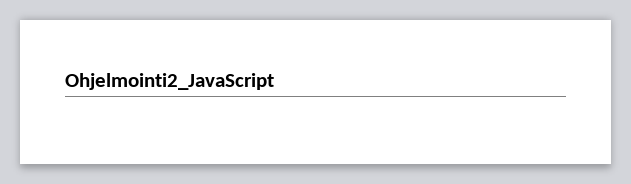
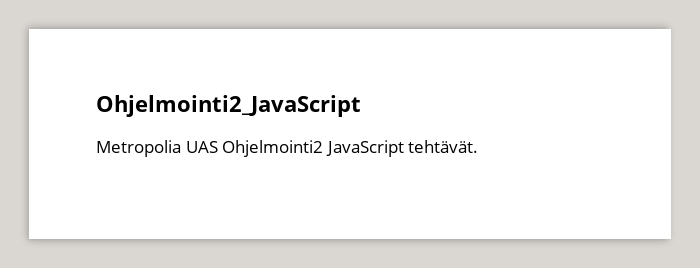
+ Metropolia UAS Ohjelmointi2 JavaScript tehtävät.

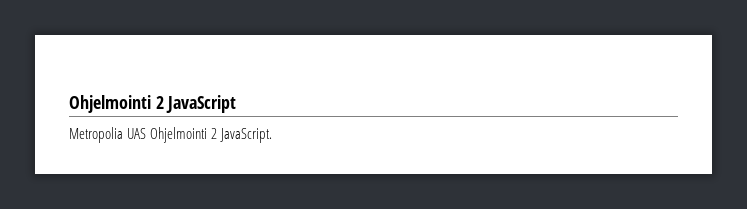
- Ohjelmointi2_JavaScript
+ Ohjelmointi 2 JavaScript
- Metropolia UAS Ohjelmointi2 JavaScript tehtävät.
+ Metropolia UAS Ohjelmointi 2 JavaScript.

